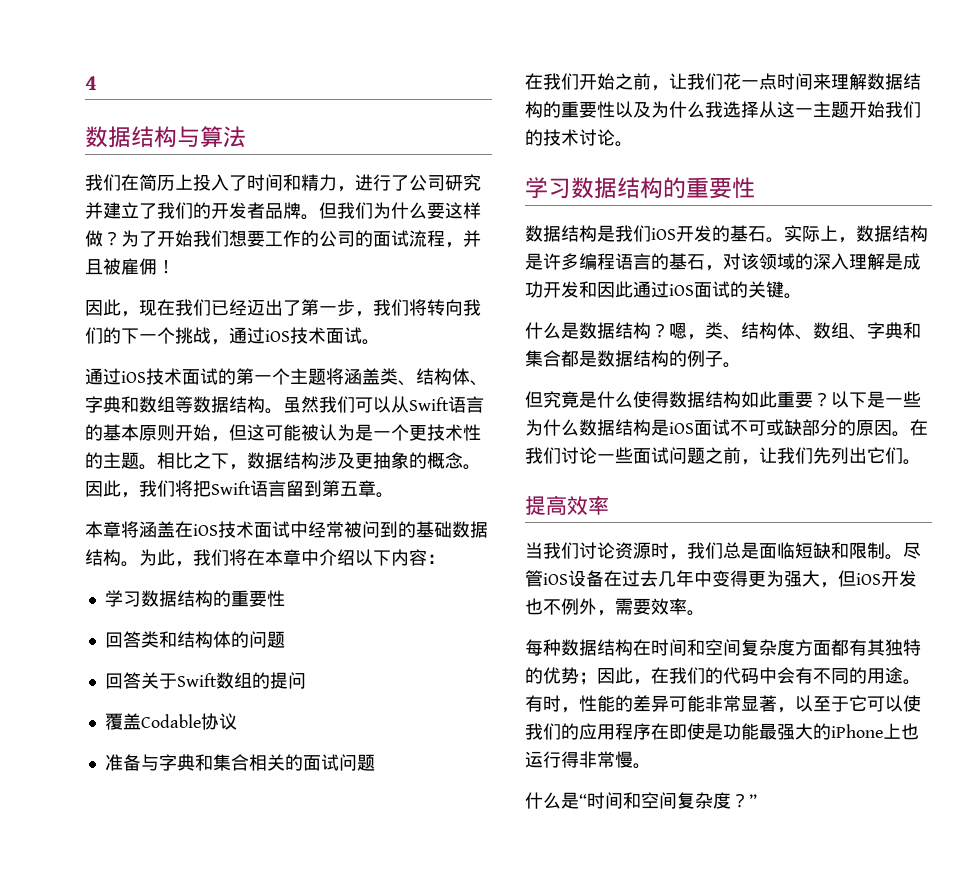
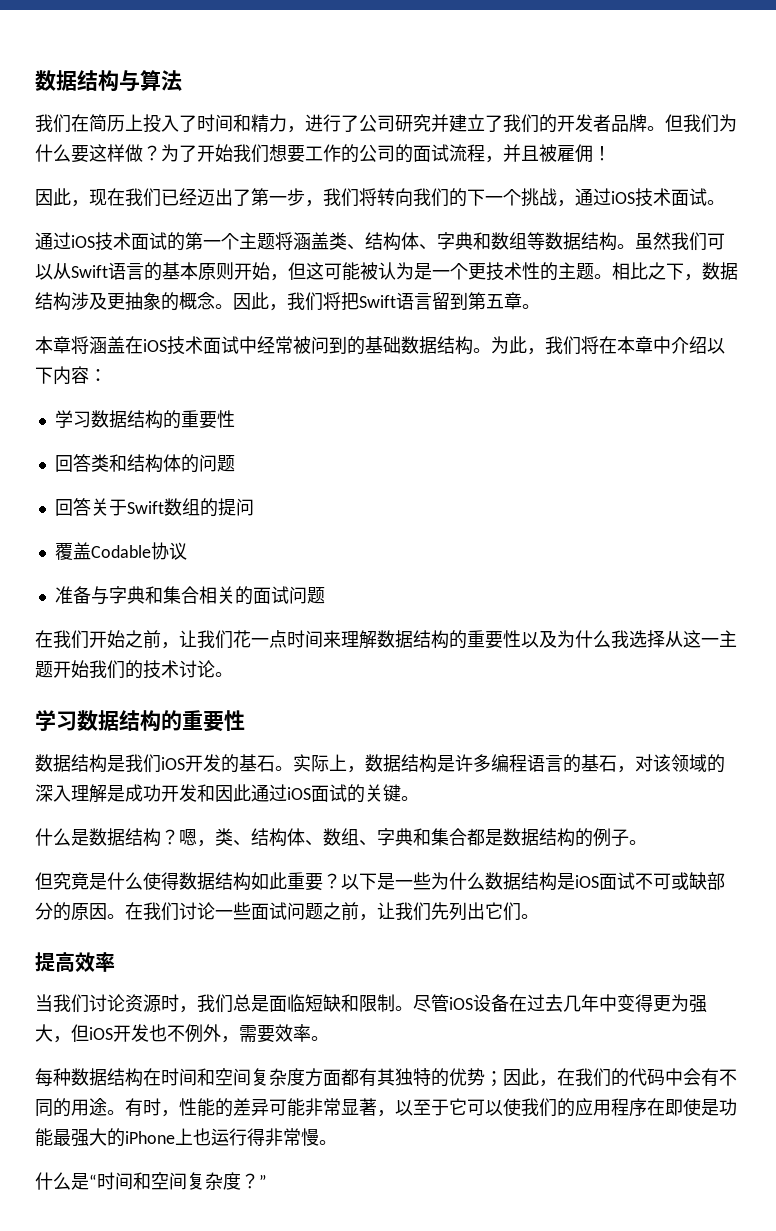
- 4

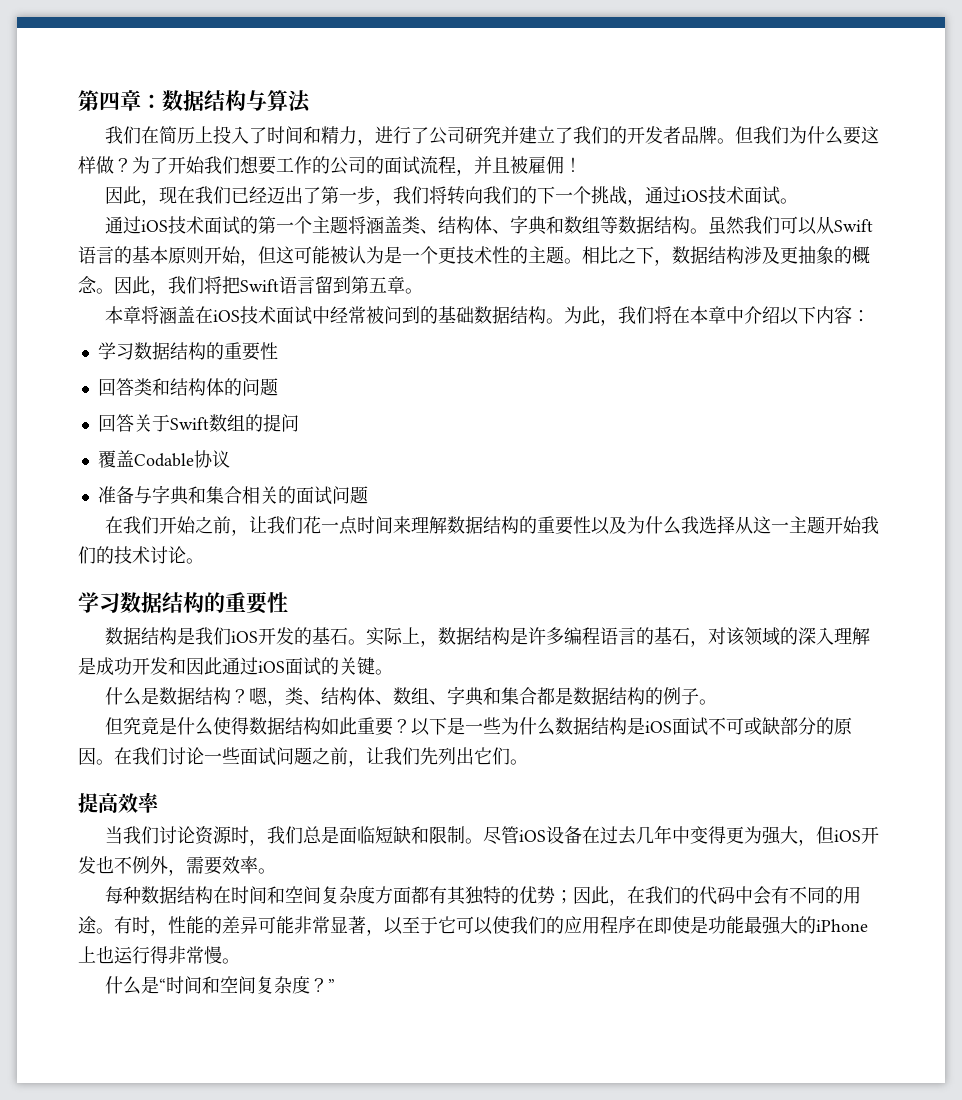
- 数据结构与算法
+ 第四章：数据结构与算法

